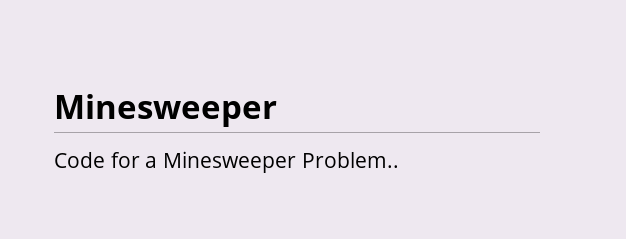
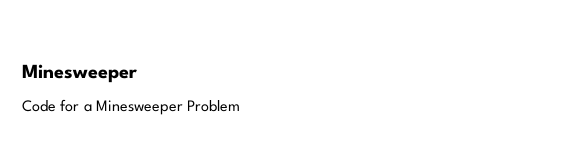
- Code for a Minesweeper Problem..
+ Code for a Minesweeper Problem

